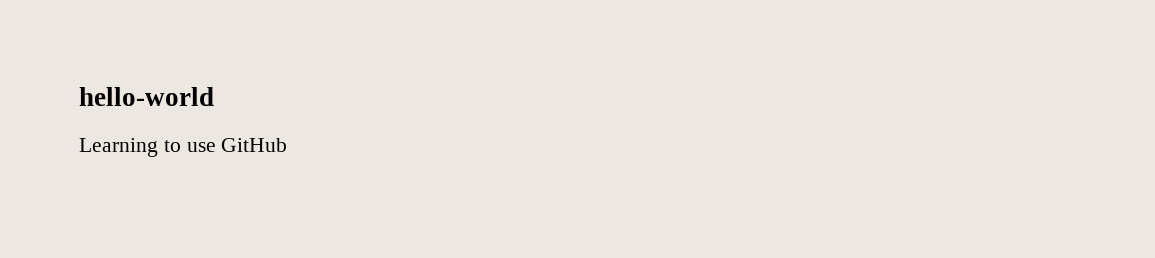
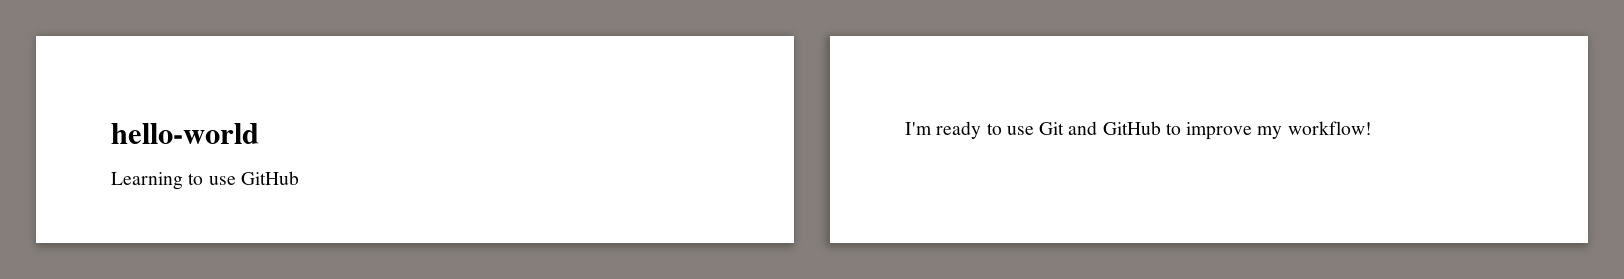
+ I'm ready to use Git and GitHub to improve my workflow!

